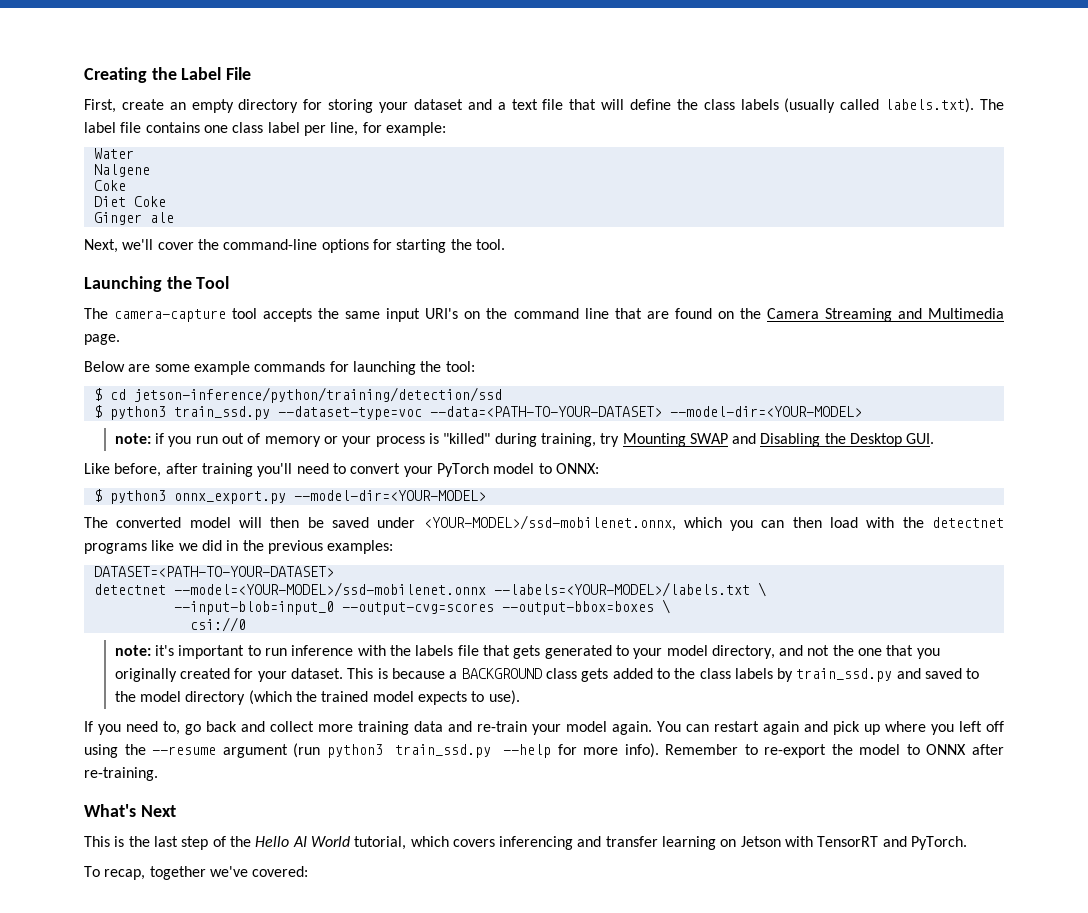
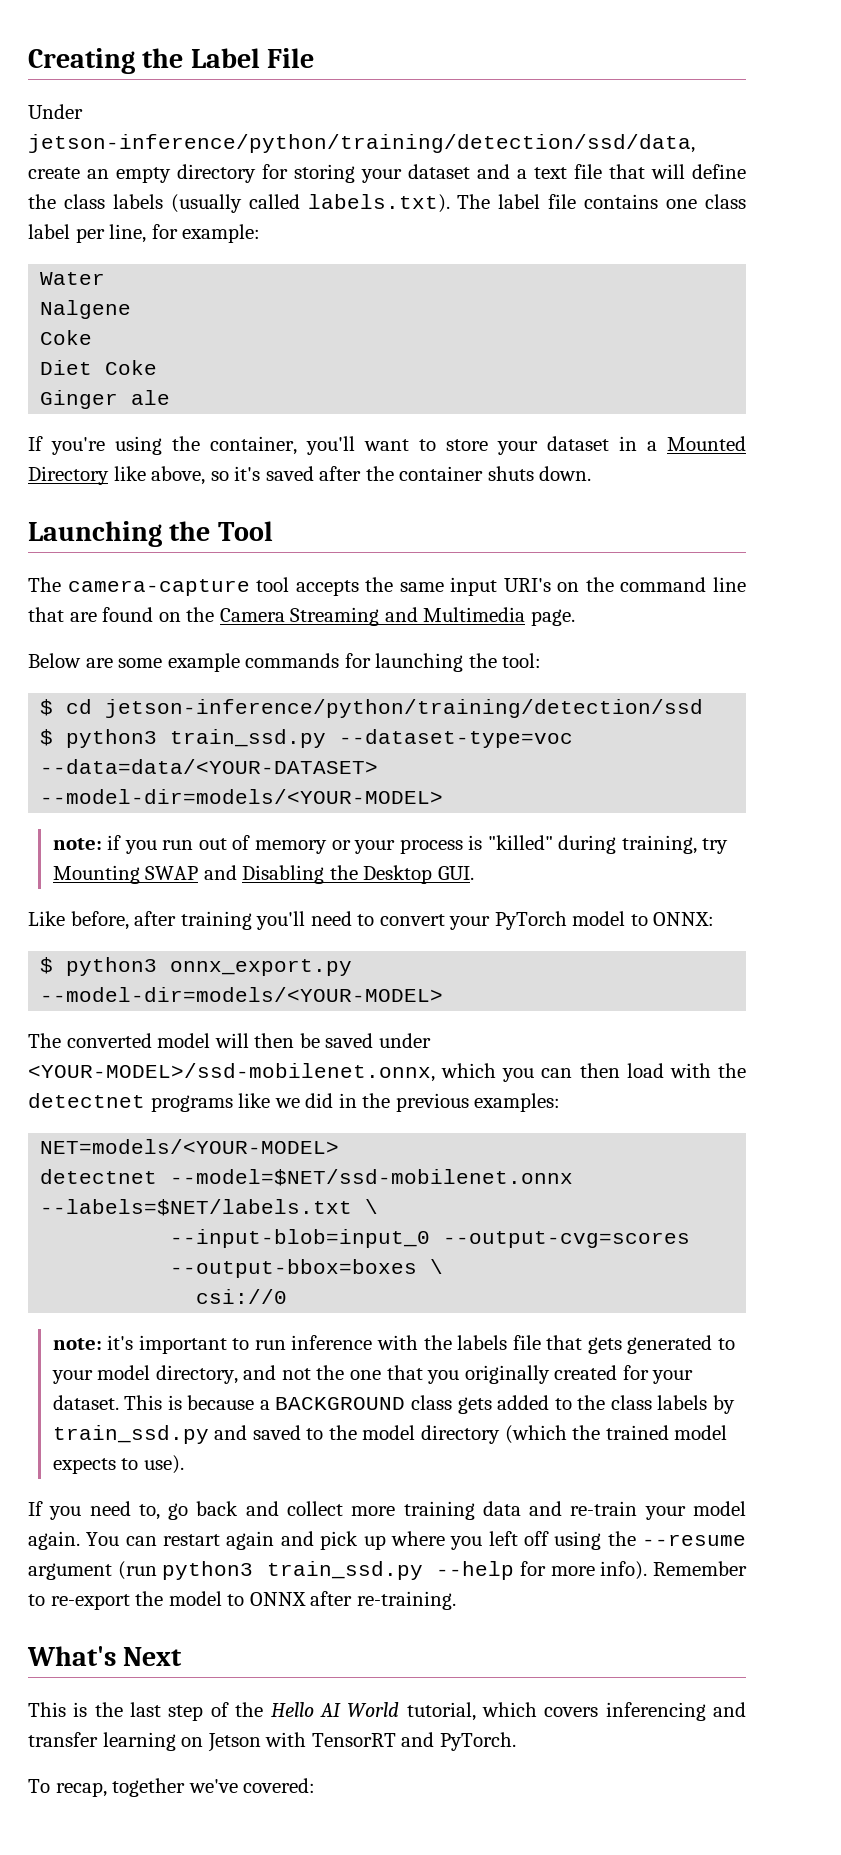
- First, create an empty directory for storing your dataset and a text file that will define the class labels (usually called labels.txt). The label file contains one class label per line, for example:
+ Under jetson-inference/python/training/detection/ssd/data, create an empty directory for storing your dataset and a text file that will define the class labels (usually called labels.txt). The label file contains one class label per line, for example:
- Next, we'll cover the command-line options for starting the tool.
+ If you're using the container, you'll want to store your dataset in a Mounted Directory like above, so it's saved after the container shuts down.
- $ python3 train_ssd.py --dataset-type=voc --data=<PATH-TO-YOUR-DATASET> --model-dir=<YOUR-MODEL>
+ $ python3 train_ssd.py --dataset-type=voc --data=data/<YOUR-DATASET> --model-dir=models/<YOUR-MODEL>
- $ python3 onnx_export.py --model-dir=<YOUR-MODEL>
+ $ python3 onnx_export.py --model-dir=models/<YOUR-MODEL>
- DATASET=<PATH-TO-YOUR-DATASET>
- detectnet --model=<YOUR-MODEL>/ssd-mobilenet.onnx --labels=<YOUR-MODEL>/labels.txt \
+ NET=models/<YOUR-MODEL>
+ detectnet --model=$NET/ssd-mobilenet.onnx --labels=$NET/labels.txt \

